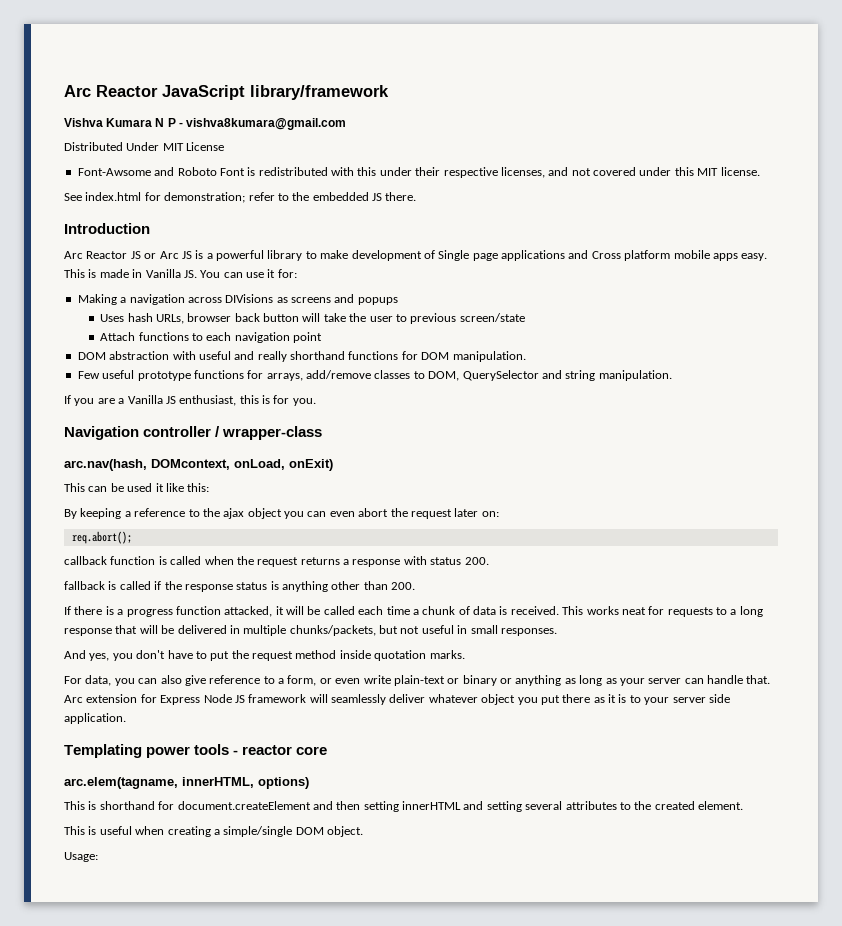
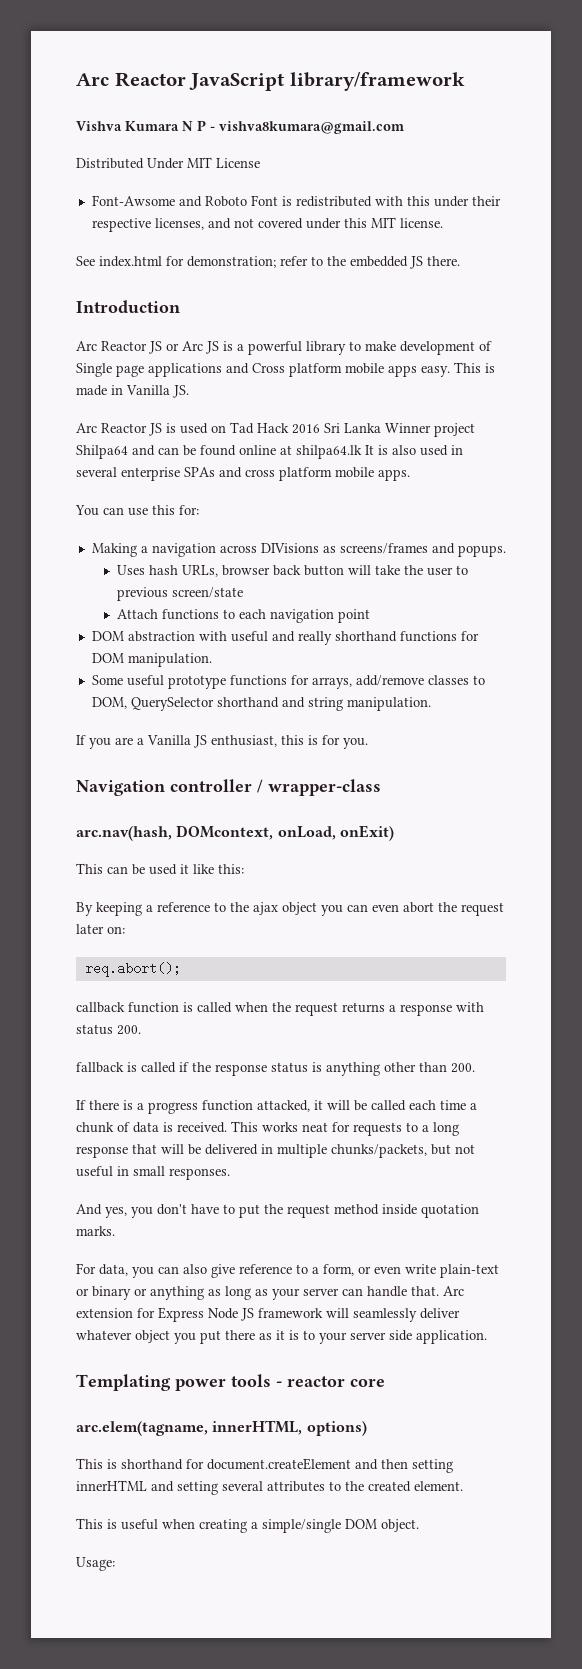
- This is made in Vanilla JS. You can use it for:
+ This is made in Vanilla JS.
+ Arc Reactor JS is used on Tad Hack 2016 Sri Lanka Winner project Shilpa64 and can be found online at shilpa64.lk It is also used in several enterprise SPAs and cross platform mobile apps.
+ You can use this for:
- Making a navigation across DIVisions as screens and popups
+ Making a navigation across DIVisions as screens/frames and popups.
- Few useful prototype functions for arrays, add/remove classes to DOM, QuerySelector and string manipulation.
+ Some useful prototype functions for arrays, add/remove classes to DOM, QuerySelector shorthand and string manipulation.

